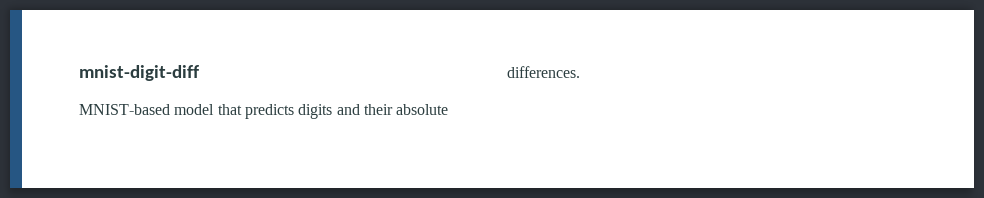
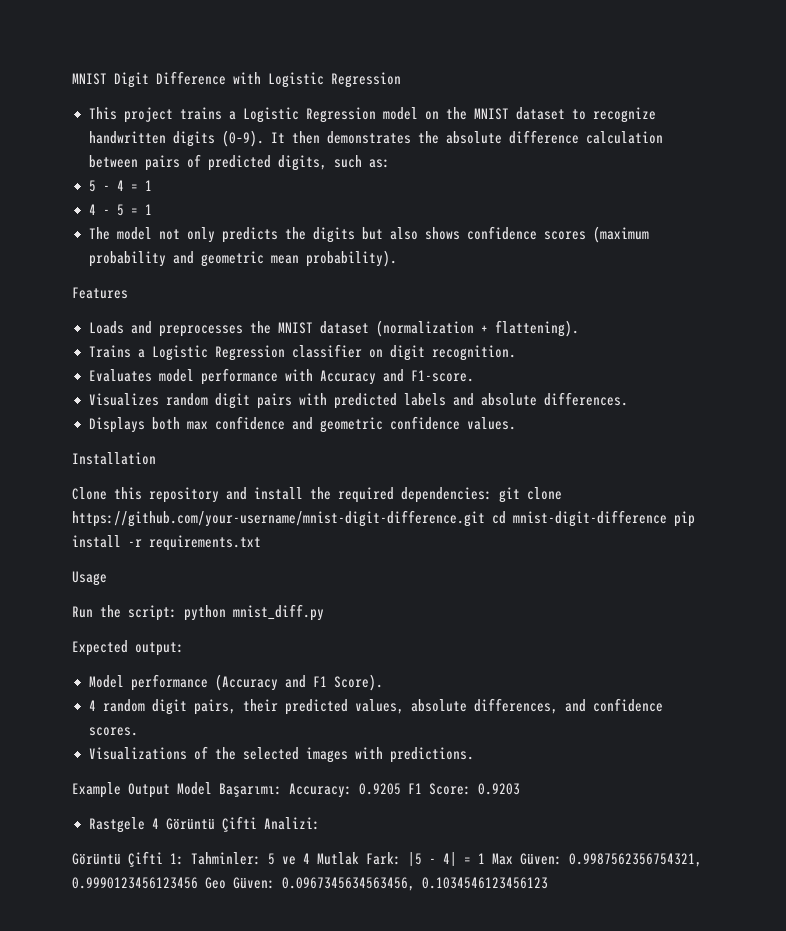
- mnist-digit-diff
- MNIST-based model that predicts digits and their absolute differences.
+ MNIST Digit Difference with Logistic Regression
+ This project trains a Logistic Regression model on the MNIST dataset to recognize handwritten digits (0–9). It then demonstrates the absolute difference calculation between pairs of predicted digits, such as:
+ 5 - 4 = 1
+ 4 - 5 = 1
+ The model not only predicts the digits but also shows confidence scores (maximum probability and geometric mean probability).
+ Features
+ Loads and preprocesses the MNIST dataset (normalization + flattening).
+ Trains a Logistic Regression classifier on digit recognition.
+ Evaluates model performance with Accuracy and F1-score.
+ Visualizes random digit pairs with predicted labels and absolute differences.
+ Displays both max confidence and geometric confidence values.
+ Installation
+ Clone this repository and install the required dependencies: git clone https://github.com/your-username/mnist-digit-difference.git cd mnist-digit-difference pip install -r requirements.txt
+ Usage
+ Run the script: python mnist_diff.py
+ Expected output:
+ Model performance (Accuracy and F1 Score).
+ 4 random digit pairs, their predicted values, absolute differences, and confidence scores.
+ Visualizations of the selected images with predictions.
+ Example Output Model Başarımı: Accuracy: 0.9205 F1 Score: 0.9203
+ Rastgele 4 Görüntü Çifti Analizi:
+ Görüntü Çifti 1: Tahminler: 5 ve 4 Mutlak Fark: |5 - 4| = 1 Max Güven: 0.9987562356754321, 0.9990123456123456 Geo Güven: 0.0967345634563456, 0.1034546123456123

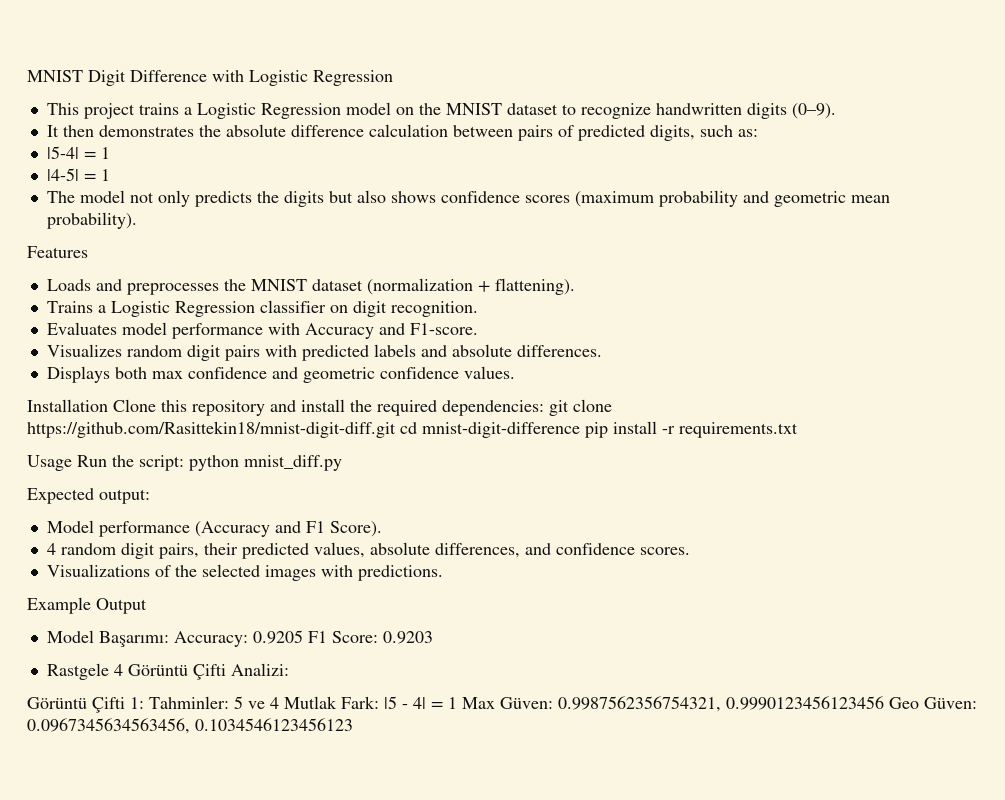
- This project trains a Logistic Regression model on the MNIST dataset to recognize handwritten digits (0–9). It then demonstrates the absolute difference calculation between pairs of predicted digits, such as:
+ This project trains a Logistic Regression model on the MNIST dataset to recognize handwritten digits (0–9).
+ It then demonstrates the absolute difference calculation between pairs of predicted digits, such as:
- 5 - 4 = 1
- 4 - 5 = 1
+ |5-4| = 1
+ |4-5| = 1
- Installation
- Clone this repository and install the required dependencies: git clone https://github.com/your-username/mnist-digit-difference.git cd mnist-digit-difference pip install -r requirements.txt
+ Installation Clone this repository and install the required dependencies: git clone https://github.com/Rasittekin18/mnist-digit-diff.git cd mnist-digit-difference pip install -r requirements.txt
- Usage
- Run the script: python mnist_diff.py
+ Usage Run the script: python mnist_diff.py
- Example Output Model Başarımı: Accuracy: 0.9205 F1 Score: 0.9203
+ Example Output
+ Model Başarımı: Accuracy: 0.9205 F1 Score: 0.9203

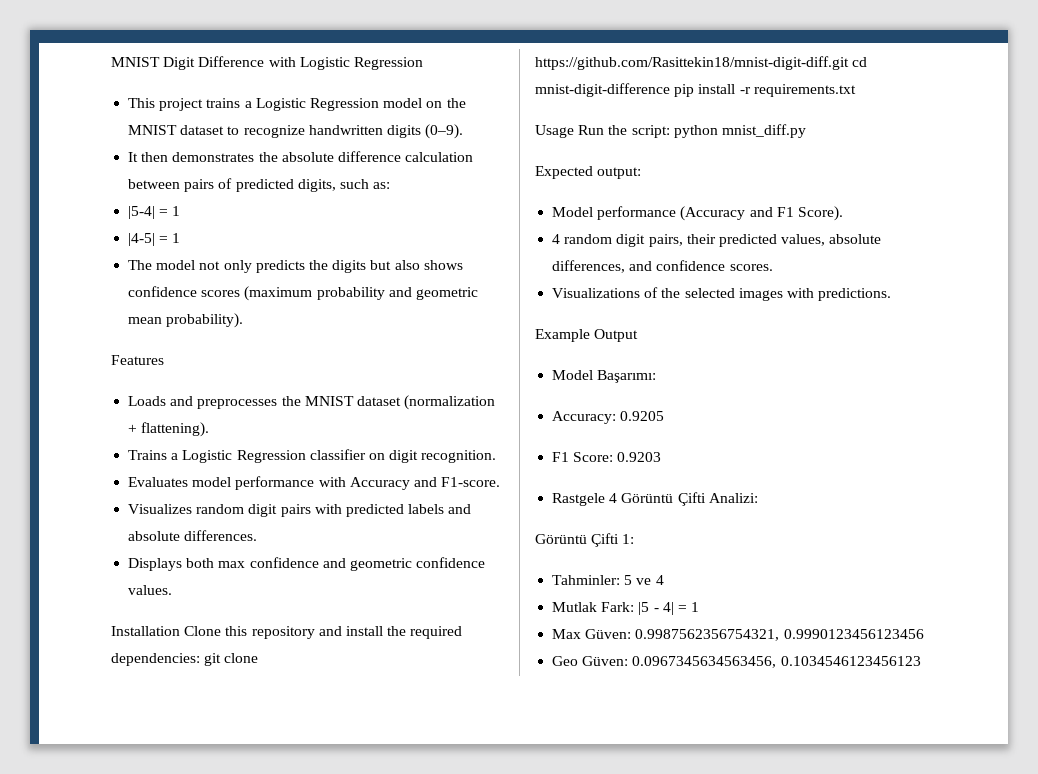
- Model Başarımı: Accuracy: 0.9205 F1 Score: 0.9203
+ Model Başarımı:
+ Accuracy: 0.9205
+ F1 Score: 0.9203
- Görüntü Çifti 1: Tahminler: 5 ve 4 Mutlak Fark: |5 - 4| = 1 Max Güven: 0.9987562356754321, 0.9990123456123456 Geo Güven: 0.0967345634563456, 0.1034546123456123
+ Görüntü Çifti 1:
+ Tahminler: 5 ve 4
+ Mutlak Fark: |5 - 4| = 1
+ Max Güven: 0.9987562356754321, 0.9990123456123456
+ Geo Güven: 0.0967345634563456, 0.1034546123456123

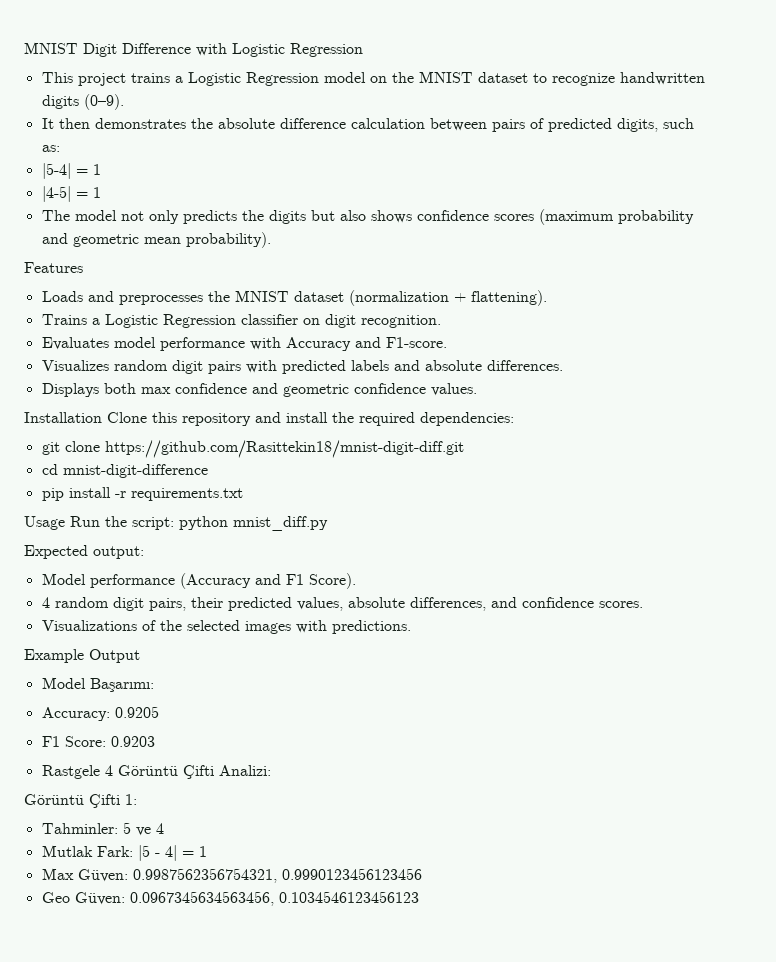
- Installation Clone this repository and install the required dependencies: git clone https://github.com/Rasittekin18/mnist-digit-diff.git cd mnist-digit-difference pip install -r requirements.txt
+ Installation Clone this repository and install the required dependencies:
+ git clone https://github.com/Rasittekin18/mnist-digit-diff.git
+ cd mnist-digit-difference
+ pip install -r requirements.txt

